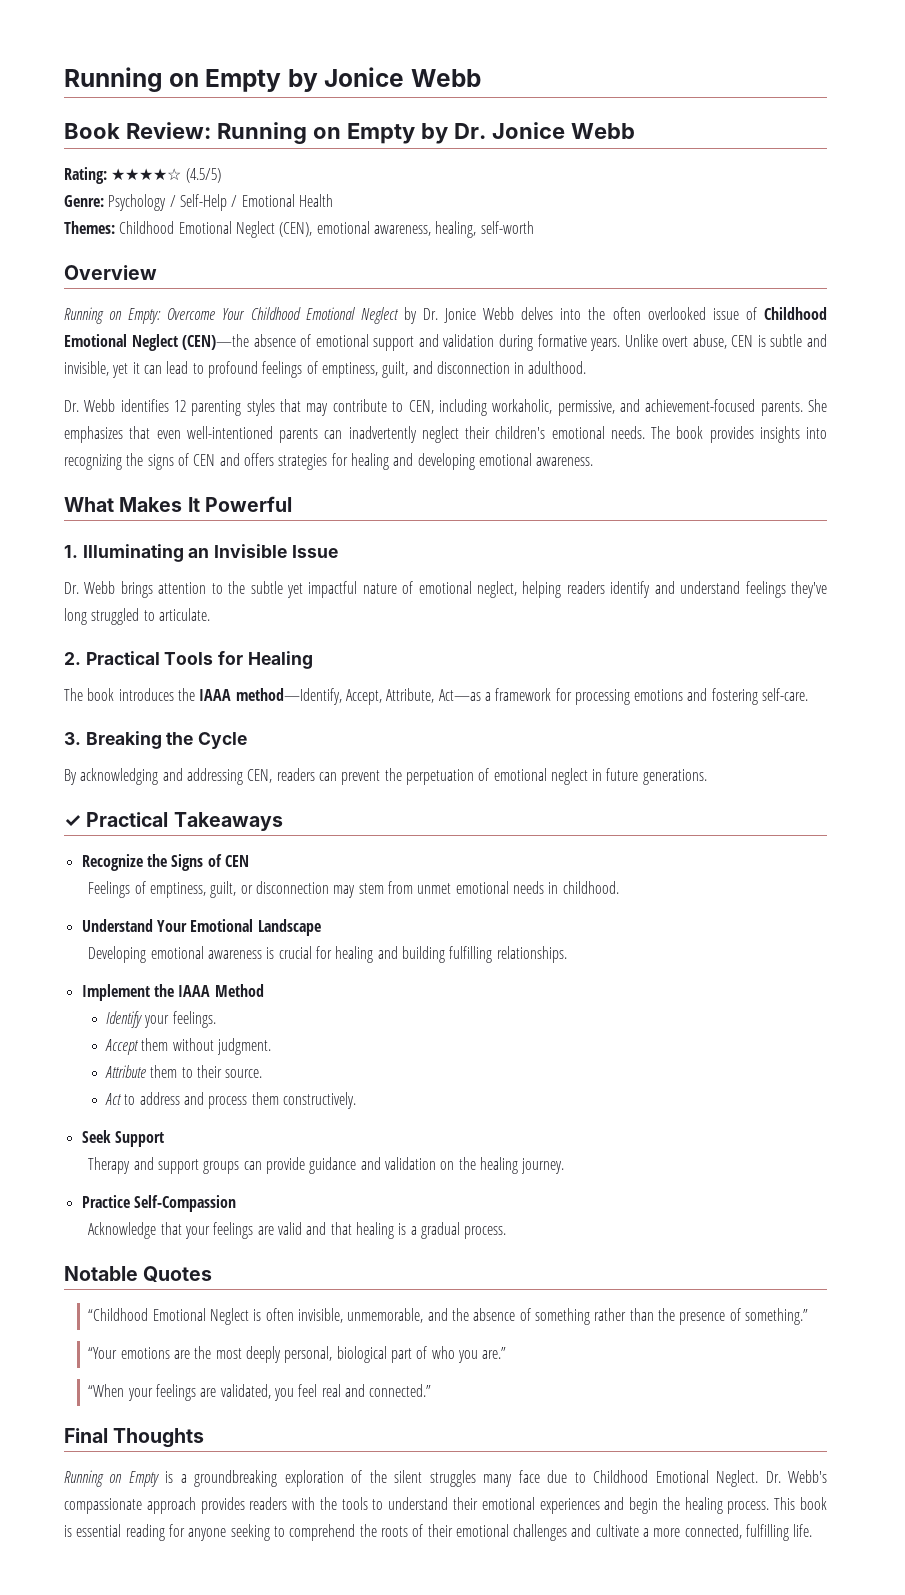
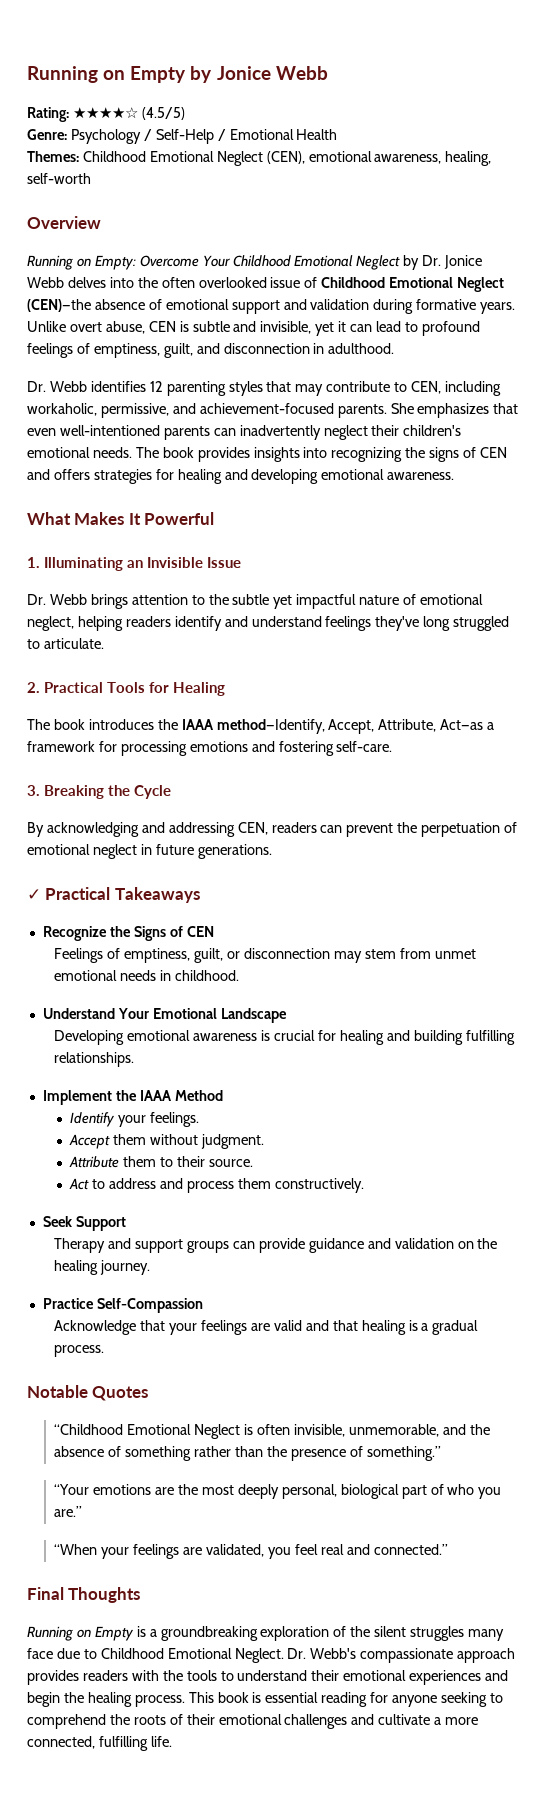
- Book Review: Running on Empty by Dr. Jonice Webb

